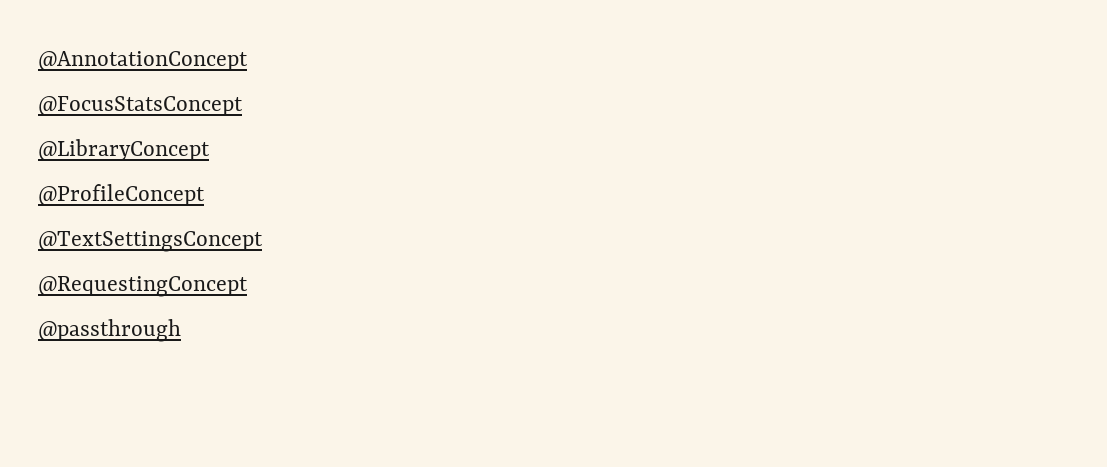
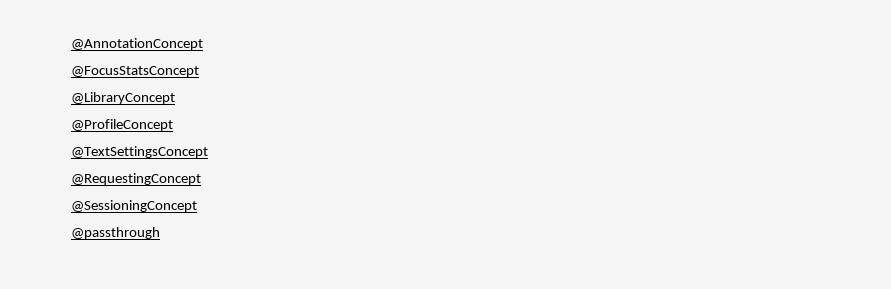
+ @SessioningConcept

